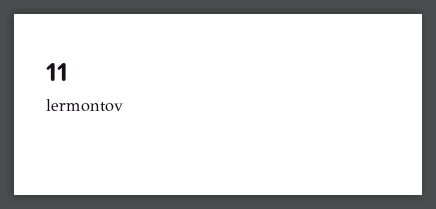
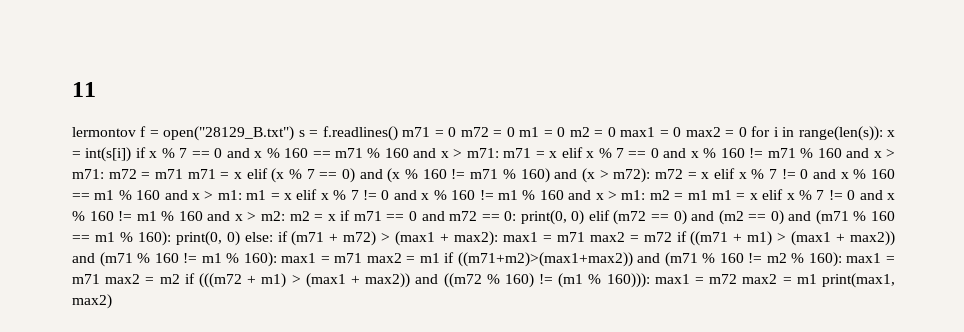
- lermontov
+ lermontov f = open("28129_B.txt") s = f.readlines() m71 = 0 m72 = 0 m1 = 0 m2 = 0 max1 = 0 max2 = 0 for i in range(len(s)): x = int(s[i]) if x % 7 == 0 and x % 160 == m71 % 160 and x > m71: m71 = x elif x % 7 == 0 and x % 160 != m71 % 160 and x > m71: m72 = m71 m71 = x elif (x % 7 == 0) and (x % 160 != m71 % 160) and (x > m72): m72 = x elif x % 7 != 0 and x % 160 == m1 % 160 and x > m1: m1 = x elif x % 7 != 0 and x % 160 != m1 % 160 and x > m1: m2 = m1 m1 = x elif x % 7 != 0 and x % 160 != m1 % 160 and x > m2: m2 = x if m71 == 0 and m72 == 0: print(0, 0) elif (m72 == 0) and (m2 == 0) and (m71 % 160 == m1 % 160): print(0, 0) else: if (m71 + m72) > (max1 + max2): max1 = m71 max2 = m72 if ((m71 + m1) > (max1 + max2)) and (m71 % 160 != m1 % 160): max1 = m71 max2 = m1 if ((m71+m2)>(max1+max2)) and (m71 % 160 != m2 % 160): max1 = m71 max2 = m2 if (((m72 + m1) > (max1 + max2)) and ((m72 % 160) != (m1 % 160))): max1 = m72 max2 = m1 print(max1, max2)

